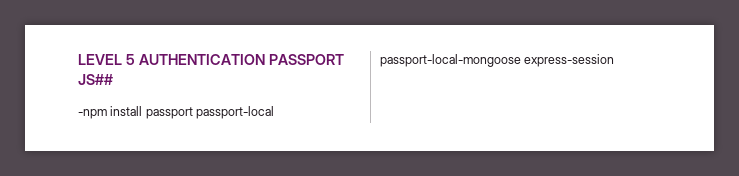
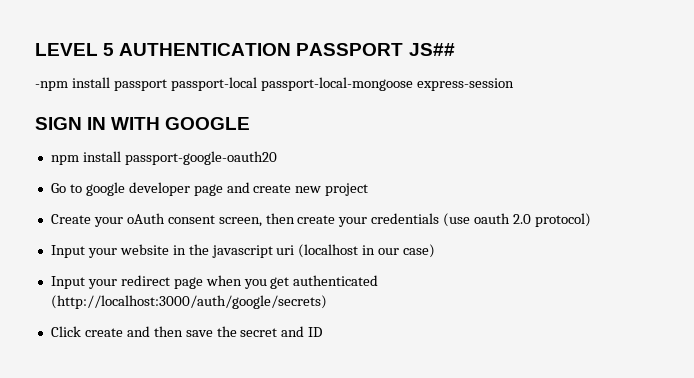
+ SIGN IN WITH GOOGLE
+ npm install passport-google-oauth20
+ Go to google developer page and create new project
+ Create your oAuth consent screen, then create your credentials (use oauth 2.0 protocol)
+ Input your website in the javascript uri (localhost in our case)
+ Input your redirect page when you get authenticated (http://localhost:3000/auth/google/secrets)
+ Click create and then save the secret and ID

